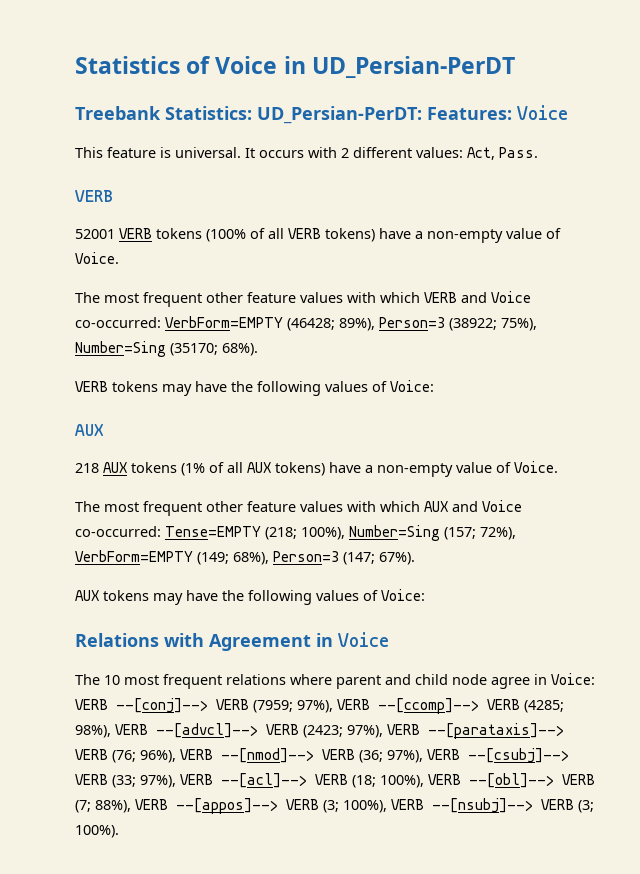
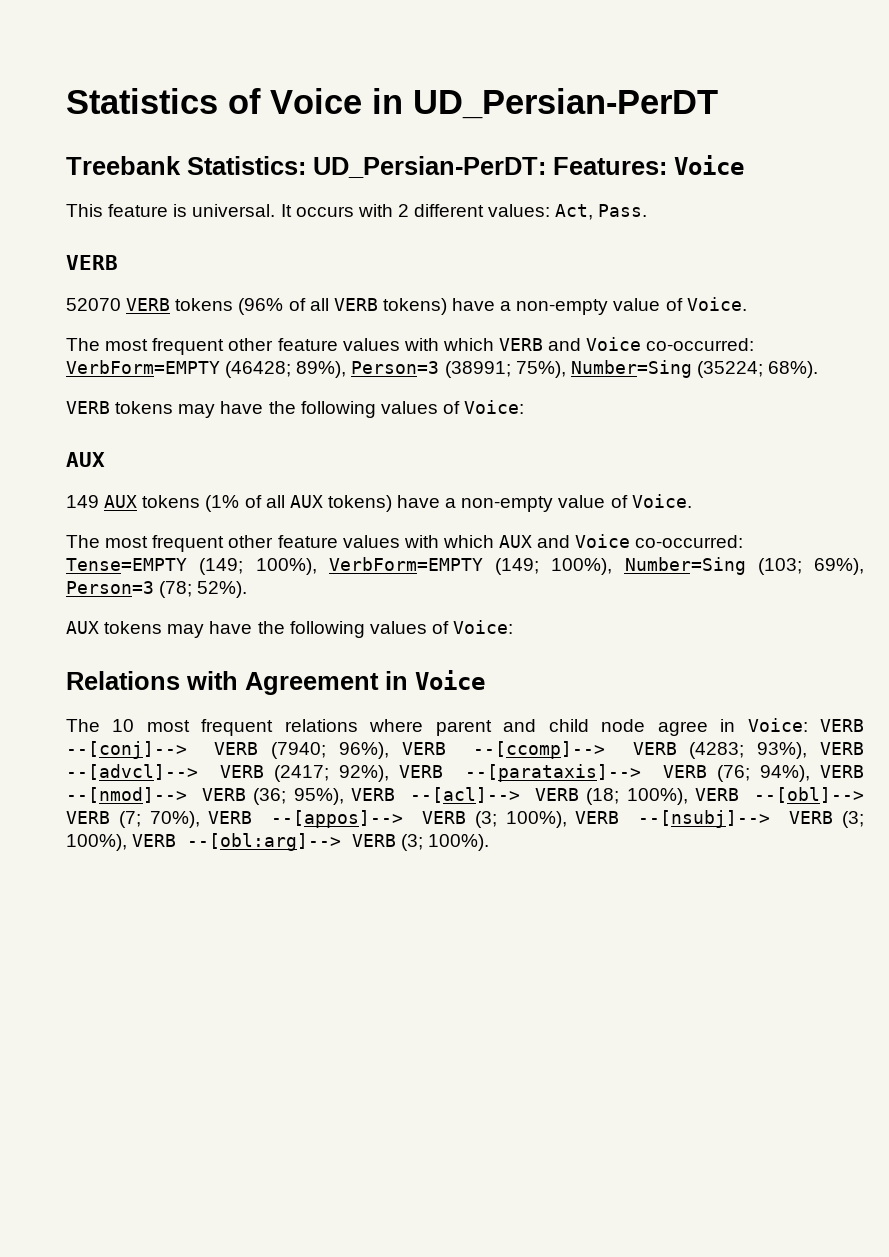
- 52001 VERB tokens (100% of all VERB tokens) have a non-empty value of Voice.
+ 52070 VERB tokens (96% of all VERB tokens) have a non-empty value of Voice.
- The most frequent other feature values with which VERB and Voice co-occurred: VerbForm=EMPTY (46428; 89%), Person=3 (38922; 75%), Number=Sing (35170; 68%).
+ The most frequent other feature values with which VERB and Voice co-occurred: VerbForm=EMPTY (46428; 89%), Person=3 (38991; 75%), Number=Sing (35224; 68%).
- 218 AUX tokens (1% of all AUX tokens) have a non-empty value of Voice.
+ 149 AUX tokens (1% of all AUX tokens) have a non-empty value of Voice.
- The most frequent other feature values with which AUX and Voice co-occurred: Tense=EMPTY (218; 100%), Number=Sing (157; 72%), VerbForm=EMPTY (149; 68%), Person=3 (147; 67%).
+ The most frequent other feature values with which AUX and Voice co-occurred: Tense=EMPTY (149; 100%), VerbForm=EMPTY (149; 100%), Number=Sing (103; 69%), Person=3 (78; 52%).
- The 10 most frequent relations where parent and child node agree in Voice: VERB --[conj]--> VERB (7959; 97%), VERB --[ccomp]--> VERB (4285; 98%), VERB --[advcl]--> VERB (2423; 97%), VERB --[parataxis]--> VERB (76; 96%), VERB --[nmod]--> VERB (36; 97%), VERB --[csubj]--> VERB (33; 97%), VERB --[acl]--> VERB (18; 100%), VERB --[obl]--> VERB (7; 88%), VERB --[appos]--> VERB (3; 100%), VERB --[nsubj]--> VERB (3; 100%).
+ The 10 most frequent relations where parent and child node agree in Voice: VERB --[conj]--> VERB (7940; 96%), VERB --[ccomp]--> VERB (4283; 93%), VERB --[advcl]--> VERB (2417; 92%), VERB --[parataxis]--> VERB (76; 94%), VERB --[nmod]--> VERB (36; 95%), VERB --[acl]--> VERB (18; 100%), VERB --[obl]--> VERB (7; 70%), VERB --[appos]--> VERB (3; 100%), VERB --[nsubj]--> VERB (3; 100%), VERB --[obl:arg]--> VERB (3; 100%).

